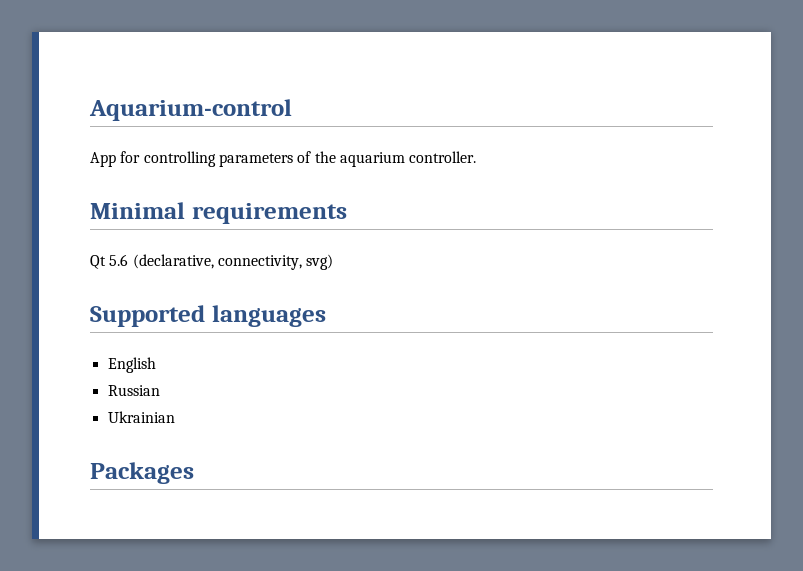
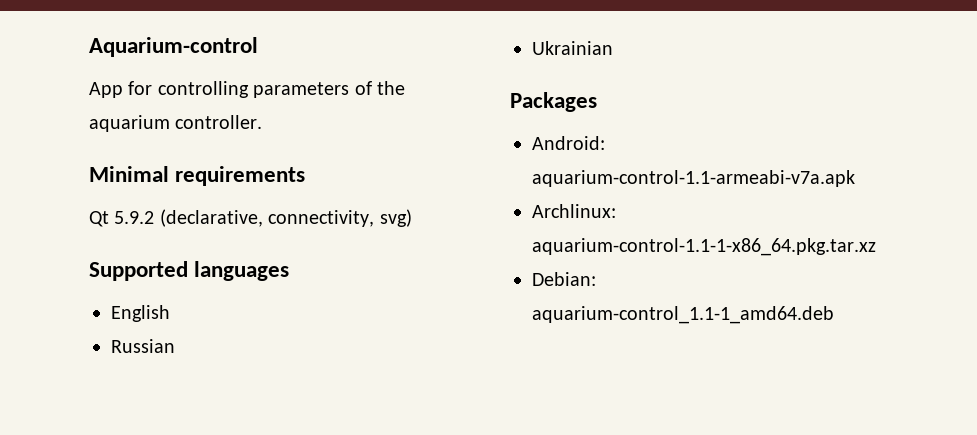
- Qt 5.6 (declarative, connectivity, svg)
+ Qt 5.9.2 (declarative, connectivity, svg)
+ Android: aquarium-control-1.1-armeabi-v7a.apk
+ Archlinux: aquarium-control-1.1-1-x86_64.pkg.tar.xz
+ Debian: aquarium-control_1.1-1_amd64.deb

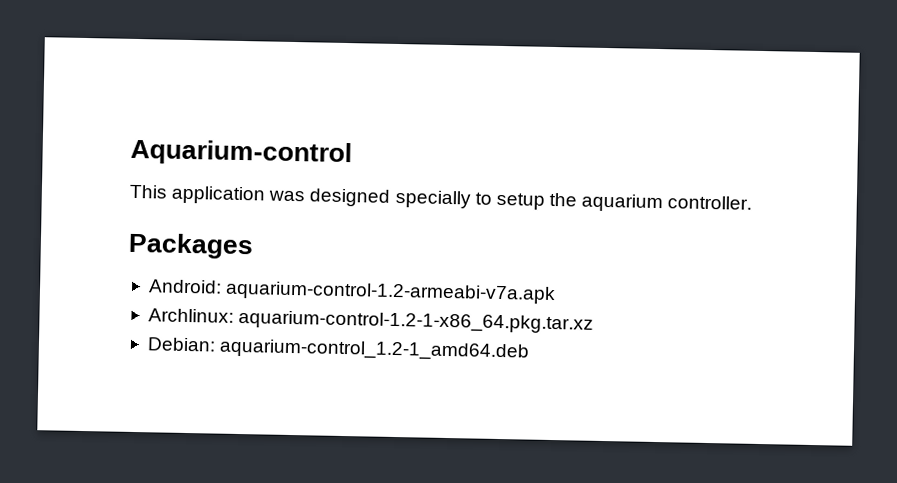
- App for controlling parameters of the aquarium controller.
- Minimal requirements
- Qt 5.9.2 (declarative, connectivity, svg)
- Supported languages
- English
- Russian
- Ukrainian
+ This application was designed specially to setup the aquarium controller.
- Android: aquarium-control-1.1-armeabi-v7a.apk
+ Android: aquarium-control-1.2-armeabi-v7a.apk
- Archlinux: aquarium-control-1.1-1-x86_64.pkg.tar.xz
+ Archlinux: aquarium-control-1.2-1-x86_64.pkg.tar.xz
- Debian: aquarium-control_1.1-1_amd64.deb
+ Debian: aquarium-control_1.2-1_amd64.deb

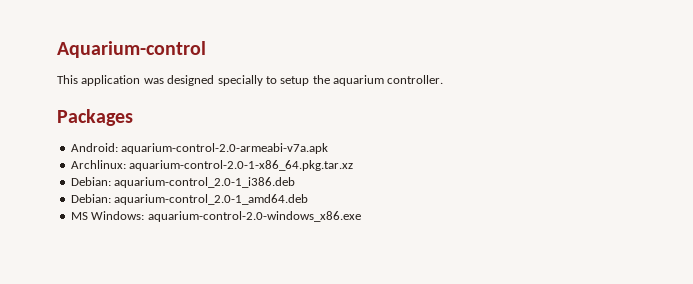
- Android: aquarium-control-1.2-armeabi-v7a.apk
+ Android: aquarium-control-2.0-armeabi-v7a.apk
- Archlinux: aquarium-control-1.2-1-x86_64.pkg.tar.xz
- Debian: aquarium-control_1.2-1_amd64.deb
+ Archlinux: aquarium-control-2.0-1-x86_64.pkg.tar.xz
+ Debian: aquarium-control_2.0-1_i386.deb
+ Debian: aquarium-control_2.0-1_amd64.deb
+ MS Windows: aquarium-control-2.0-windows_x86.exe

